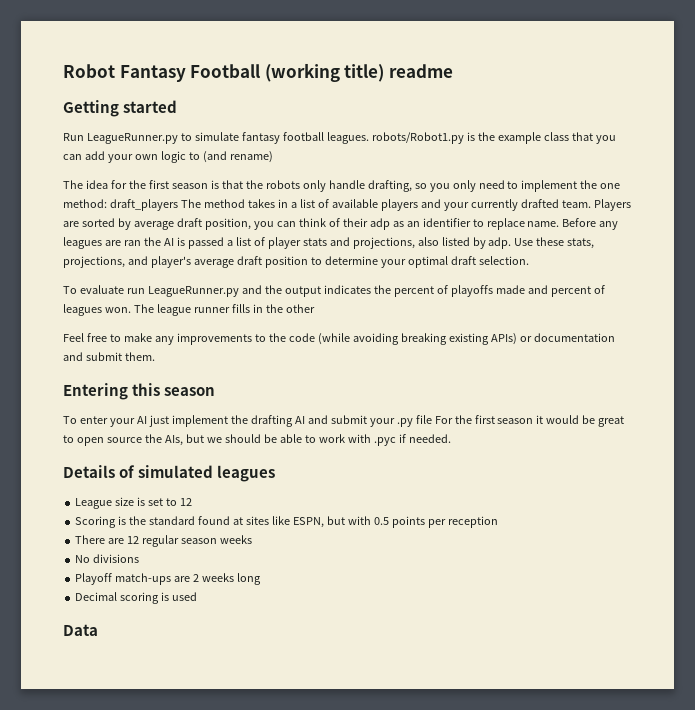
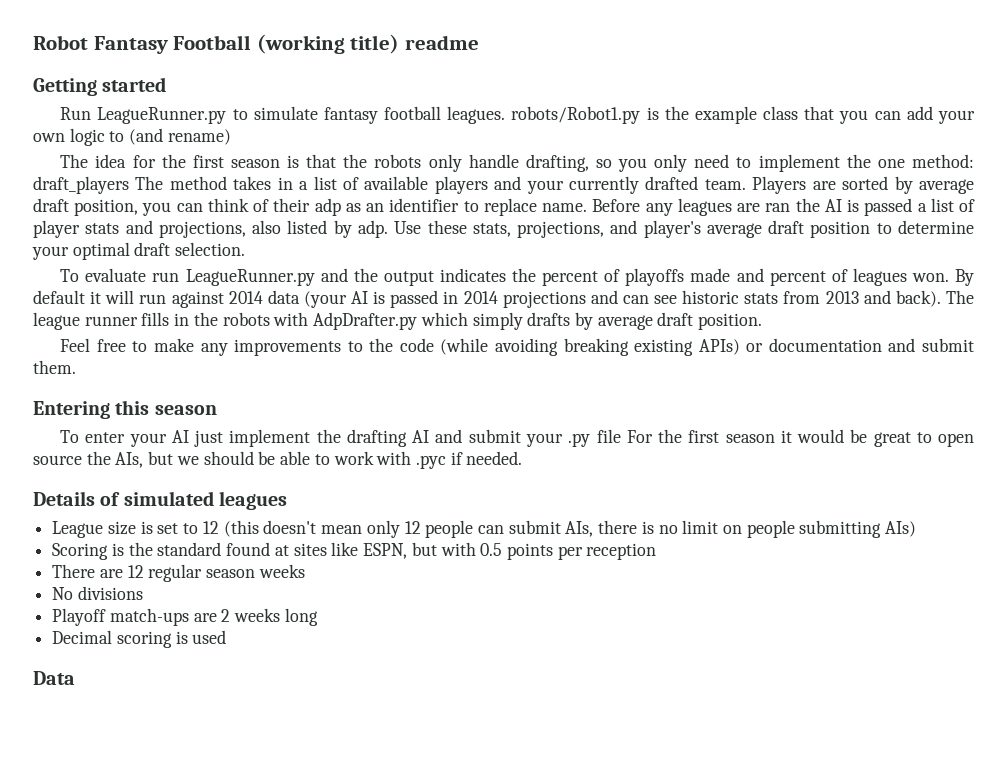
+ By default it will run against 2014 data (your AI is passed in 2014 projections and can see historic stats from 2013 and back).
- The league runner fills in the other
+ The league runner fills in the robots with AdpDrafter.py which simply drafts by average draft position.
- League size is set to 12
+ League size is set to 12 (this doesn't mean only 12 people can submit AIs, there is no limit on people submitting AIs)

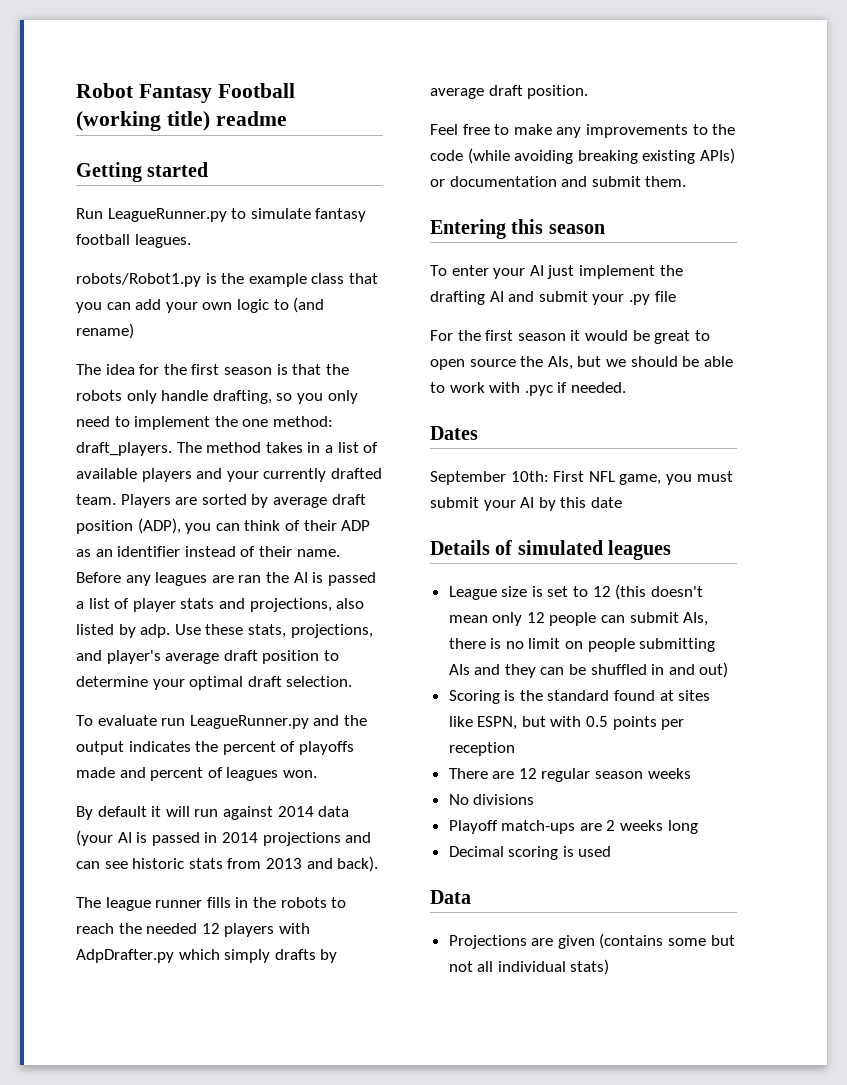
- Run LeagueRunner.py to simulate fantasy football leagues. robots/Robot1.py is the example class that you can add your own logic to (and rename)
+ Run LeagueRunner.py to simulate fantasy football leagues.
+ robots/Robot1.py is the example class that you can add your own logic to (and rename)
- The idea for the first season is that the robots only handle drafting, so you only need to implement the one method: draft_players The method takes in a list of available players and your currently drafted team.
+ The idea for the first season is that the robots only handle drafting, so you only need to implement the one method: draft_players. The method takes in a list of available players and your currently drafted team.
- Players are sorted by average draft position, you can think of their adp as an identifier to replace name.
+ Players are sorted by average draft position (ADP), you can think of their ADP as an identifier instead of their name.
- To evaluate run LeagueRunner.py and the output indicates the percent of playoffs made and percent of leagues won. By default it will run against 2014 data (your AI is passed in 2014 projections and can see historic stats from 2013 and back). The league runner fills in the robots with AdpDrafter.py which simply drafts by average draft position.
+ To evaluate run LeagueRunner.py and the output indicates the percent of playoffs made and percent of leagues won.
+ By default it will run against 2014 data (your AI is passed in 2014 projections and can see historic stats from 2013 and back).
+ The league runner fills in the robots to reach the needed 12 players with AdpDrafter.py which simply drafts by average draft position.
- To enter your AI just implement the drafting AI and submit your .py file For the first season it would be great to open source the AIs, but we should be able to work with .pyc if needed.
+ To enter your AI just implement the drafting AI and submit your .py file
+ For the first season it would be great to open source the AIs, but we should be able to work with .pyc if needed.
+ Dates
+ September 10th: First NFL game, you must submit your AI by this date
- League size is set to 12 (this doesn't mean only 12 people can submit AIs, there is no limit on people submitting AIs)
+ League size is set to 12 (this doesn't mean only 12 people can submit AIs, there is no limit on people submitting AIs and they can be shuffled in and out)
+ Projections are given (contains some but not all individual stats)

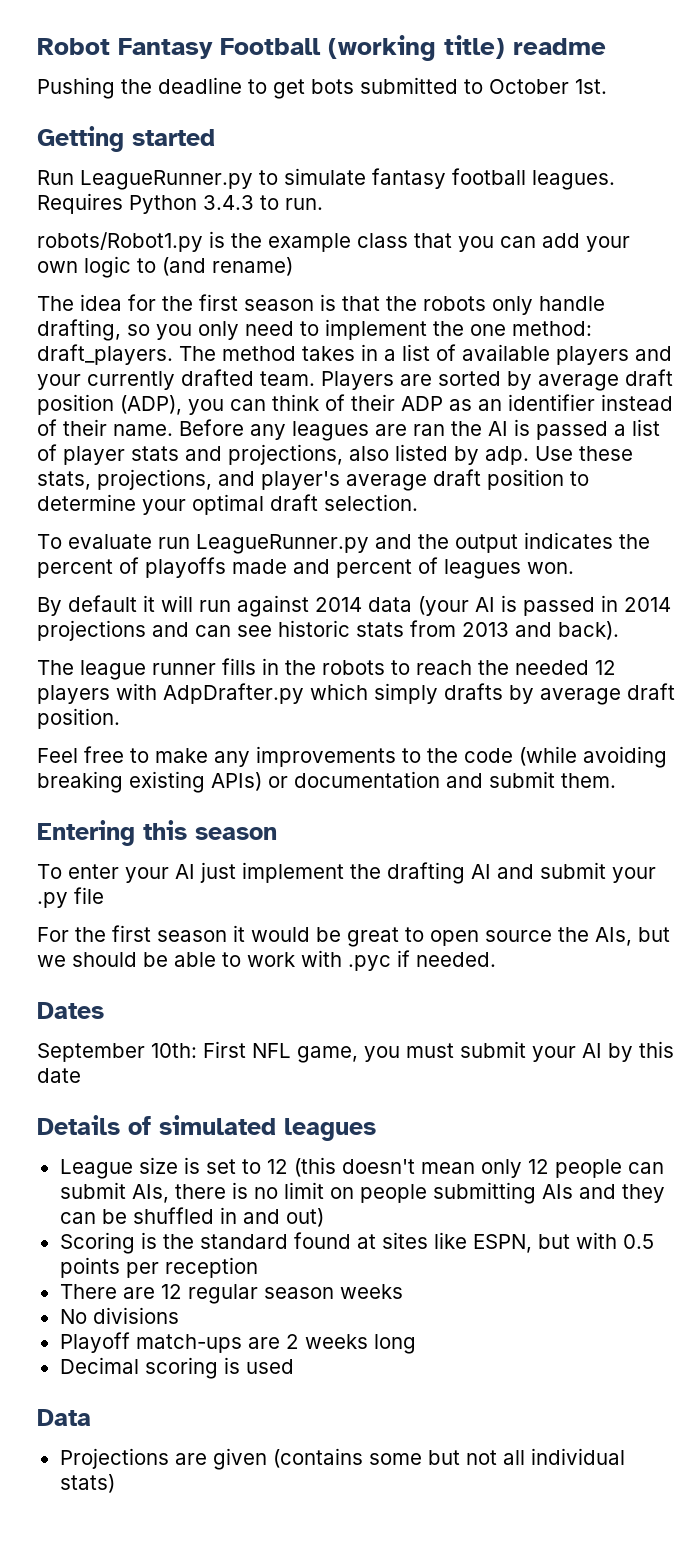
+ Pushing the deadline to get bots submitted to October 1st.
+ Requires Python 3.4.3 to run.

